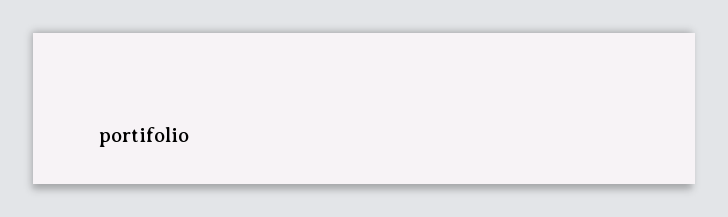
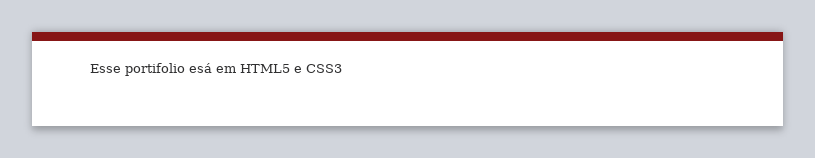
- portifolio
+ Esse portifolio esá em HTML5 e CSS3

